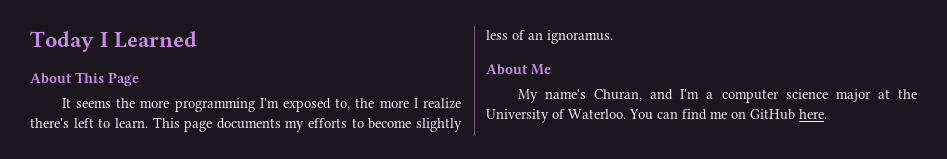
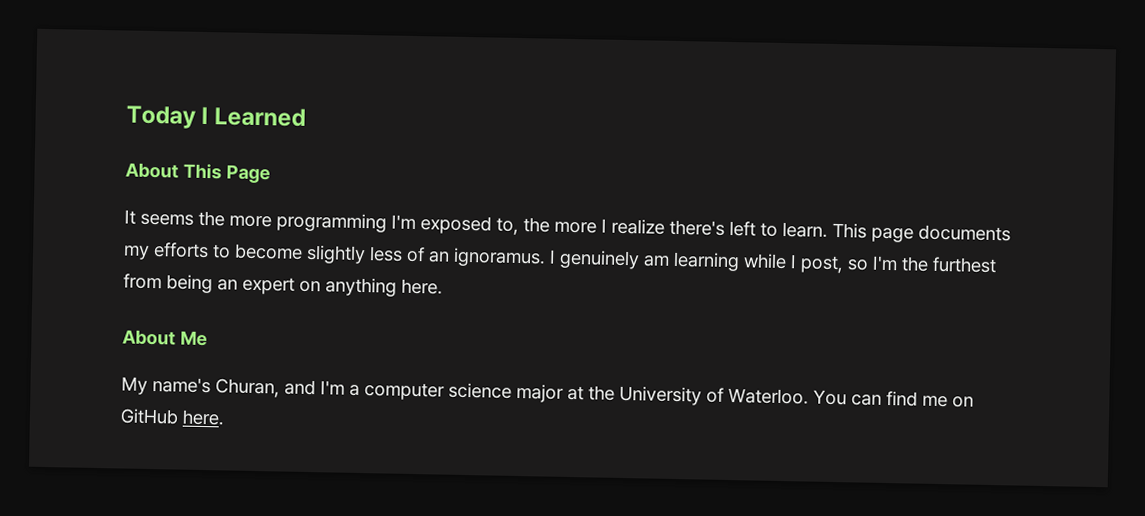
+ I genuinely am learning while I post, so I'm the furthest from being an expert on anything here.

